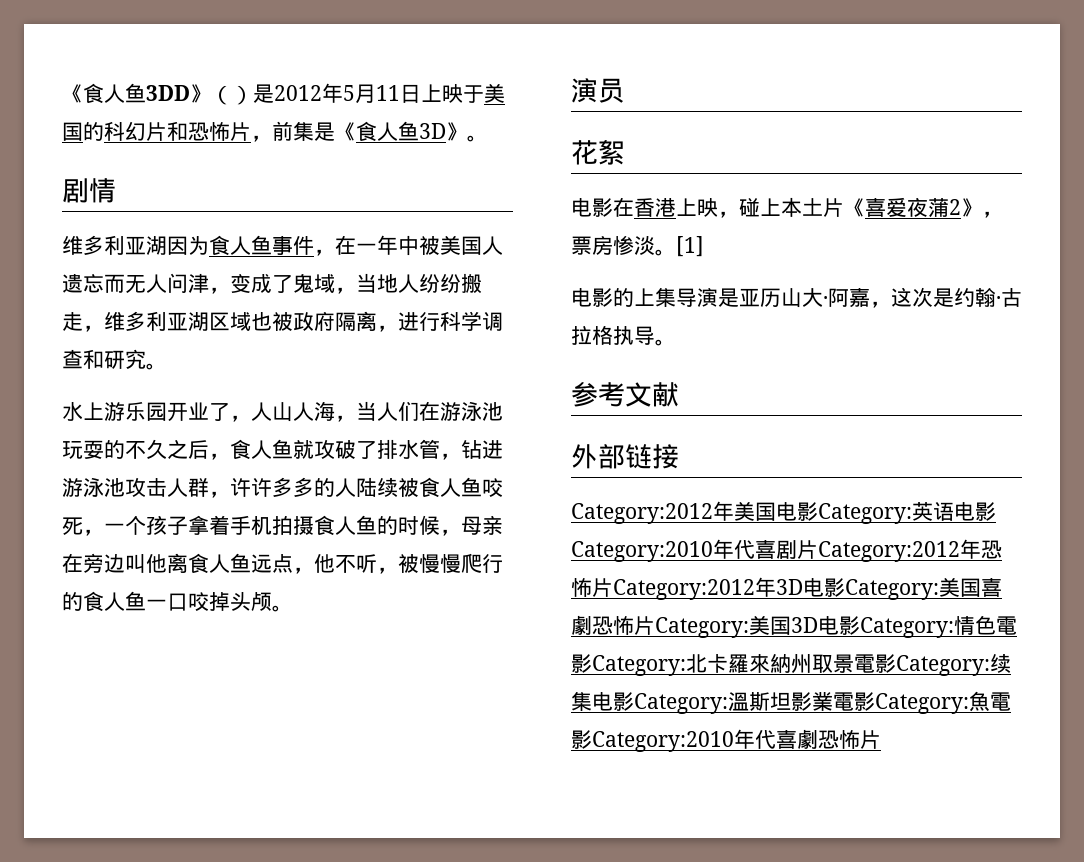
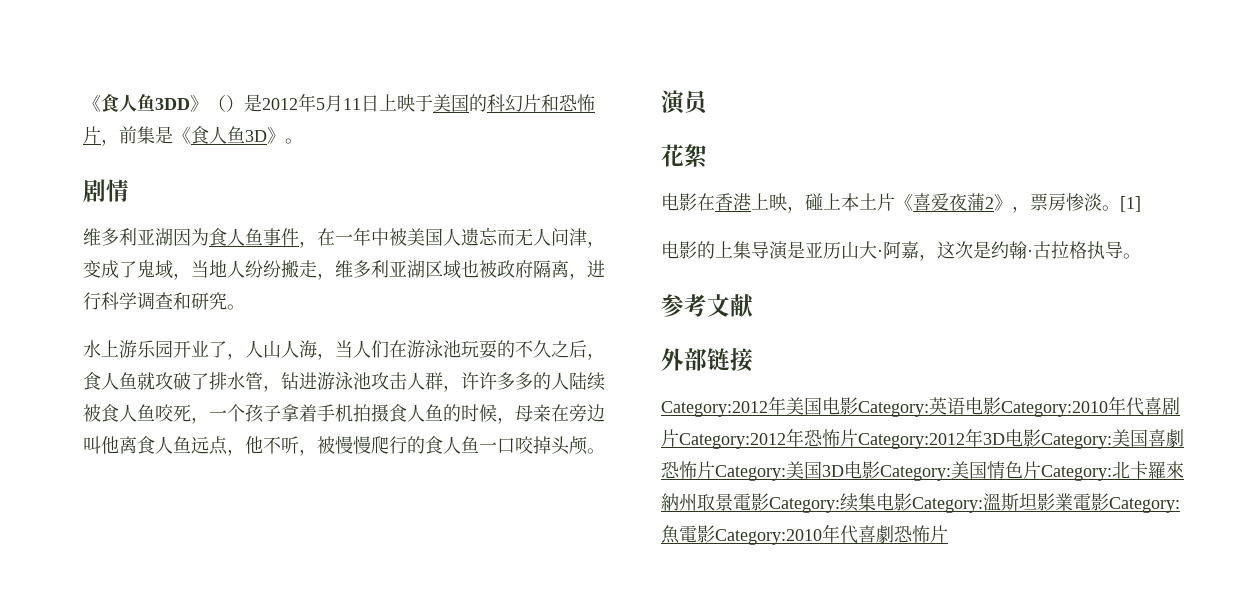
- Category:2012年美国电影Category:英语电影Category:2010年代喜剧片Category:2012年恐怖片Category:2012年3D电影Category:美国喜劇恐怖片Category:美国3D电影Category:情色電影Category:北卡羅來納州取景電影Category:续集电影Category:溫斯坦影業電影Category:魚電影Category:2010年代喜劇恐怖片
+ Category:2012年美国电影Category:英语电影Category:2010年代喜剧片Category:2012年恐怖片Category:2012年3D电影Category:美国喜劇恐怖片Category:美国3D电影Category:美国情色片Category:北卡羅來納州取景電影Category:续集电影Category:溫斯坦影業電影Category:魚電影Category:2010年代喜劇恐怖片

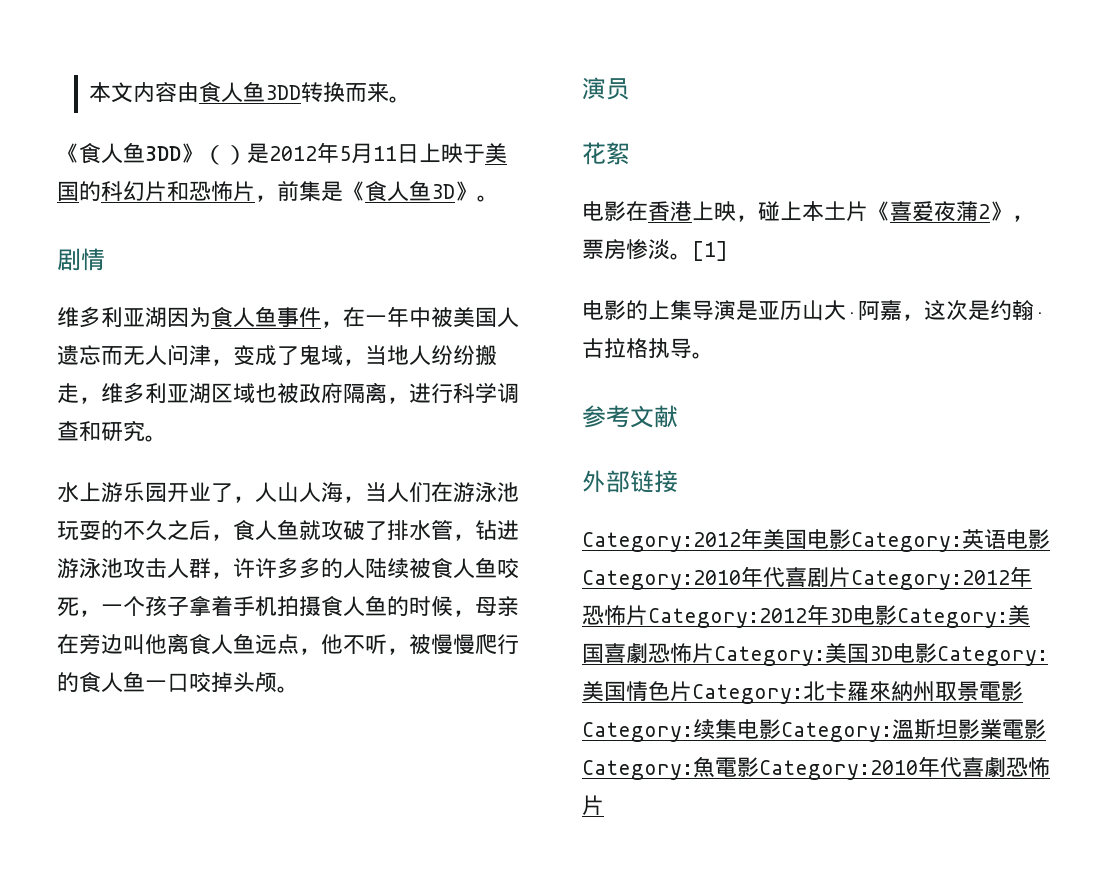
+ 本文内容由食人鱼3DD转换而来。

